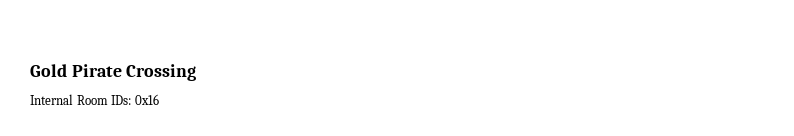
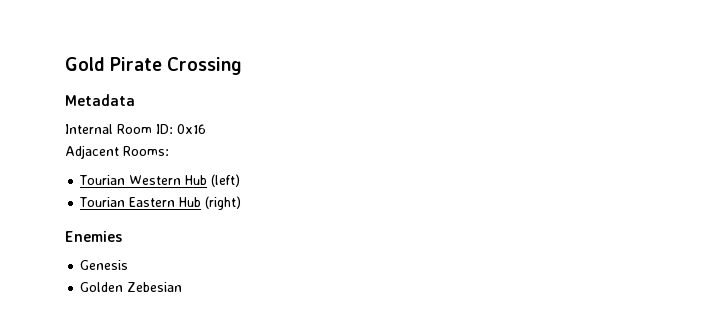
+ Metadata
- Internal Room IDs: 0x16
+ Internal Room ID: 0x16
+ Adjacent Rooms:
+ Tourian Western Hub (left)
+ Tourian Eastern Hub (right)
+ Enemies
+ Genesis
+ Golden Zebesian

